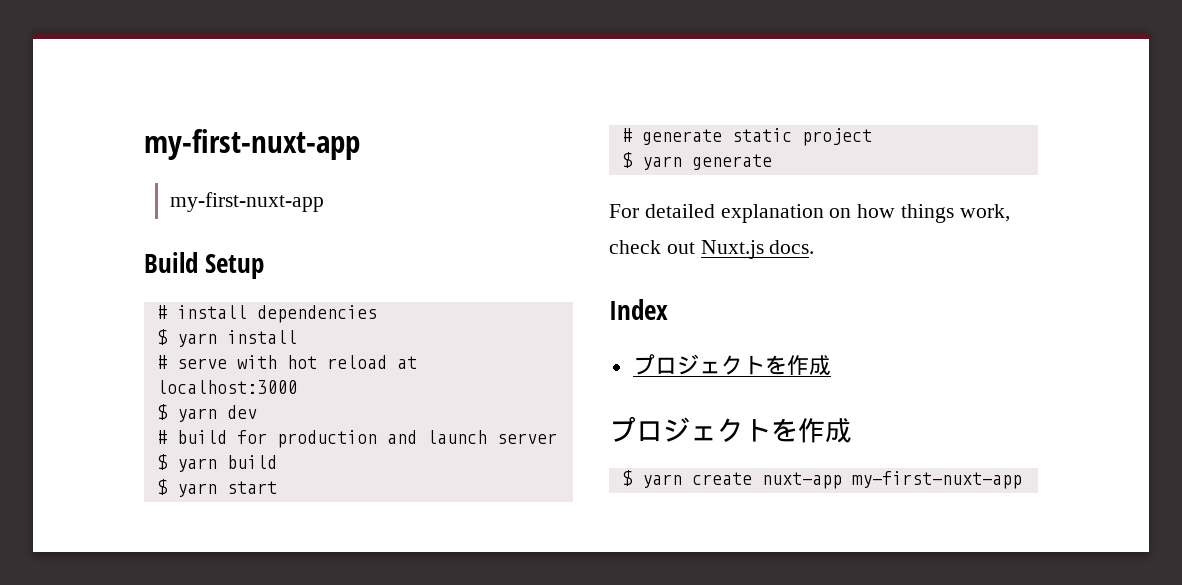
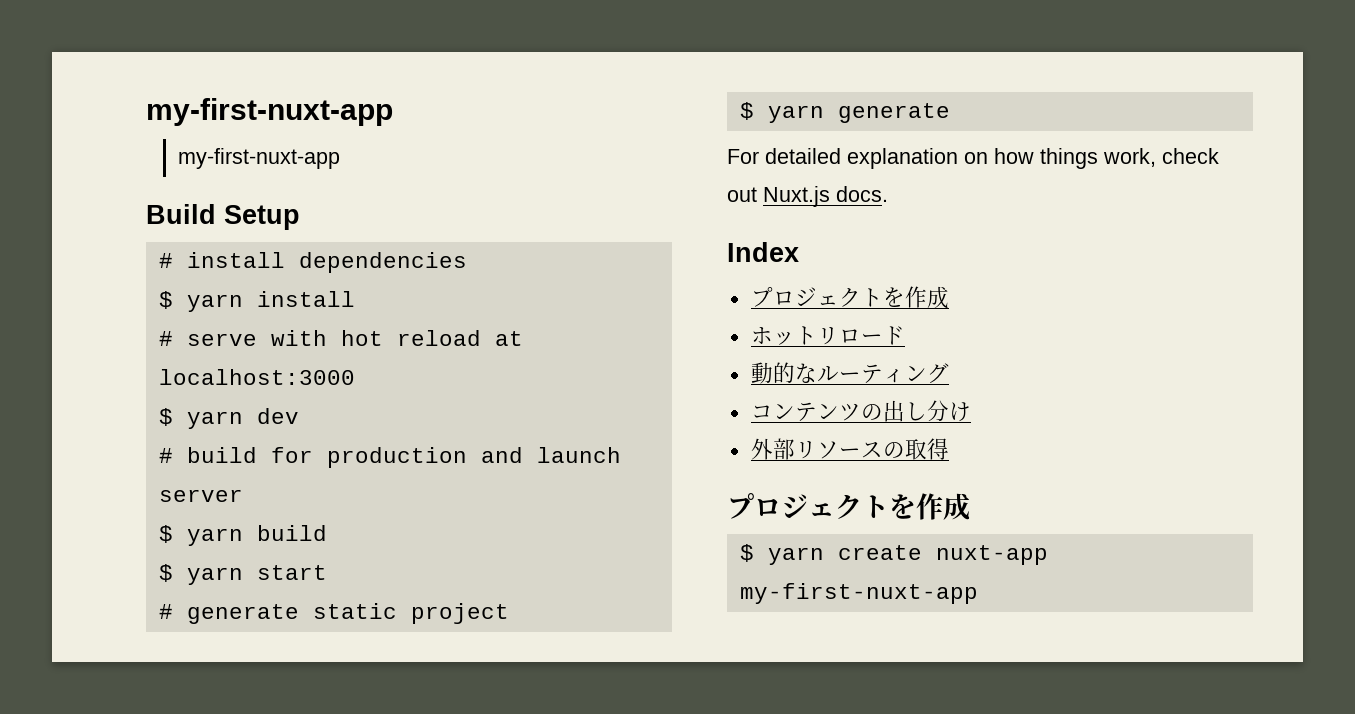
+ ホットリロード
+ 動的なルーティング
+ コンテンツの出し分け
+ 外部リソースの取得

